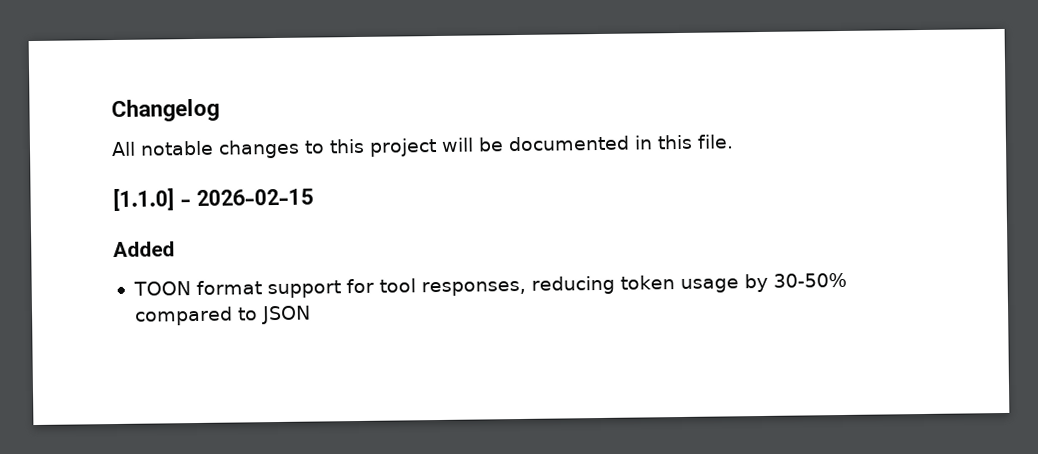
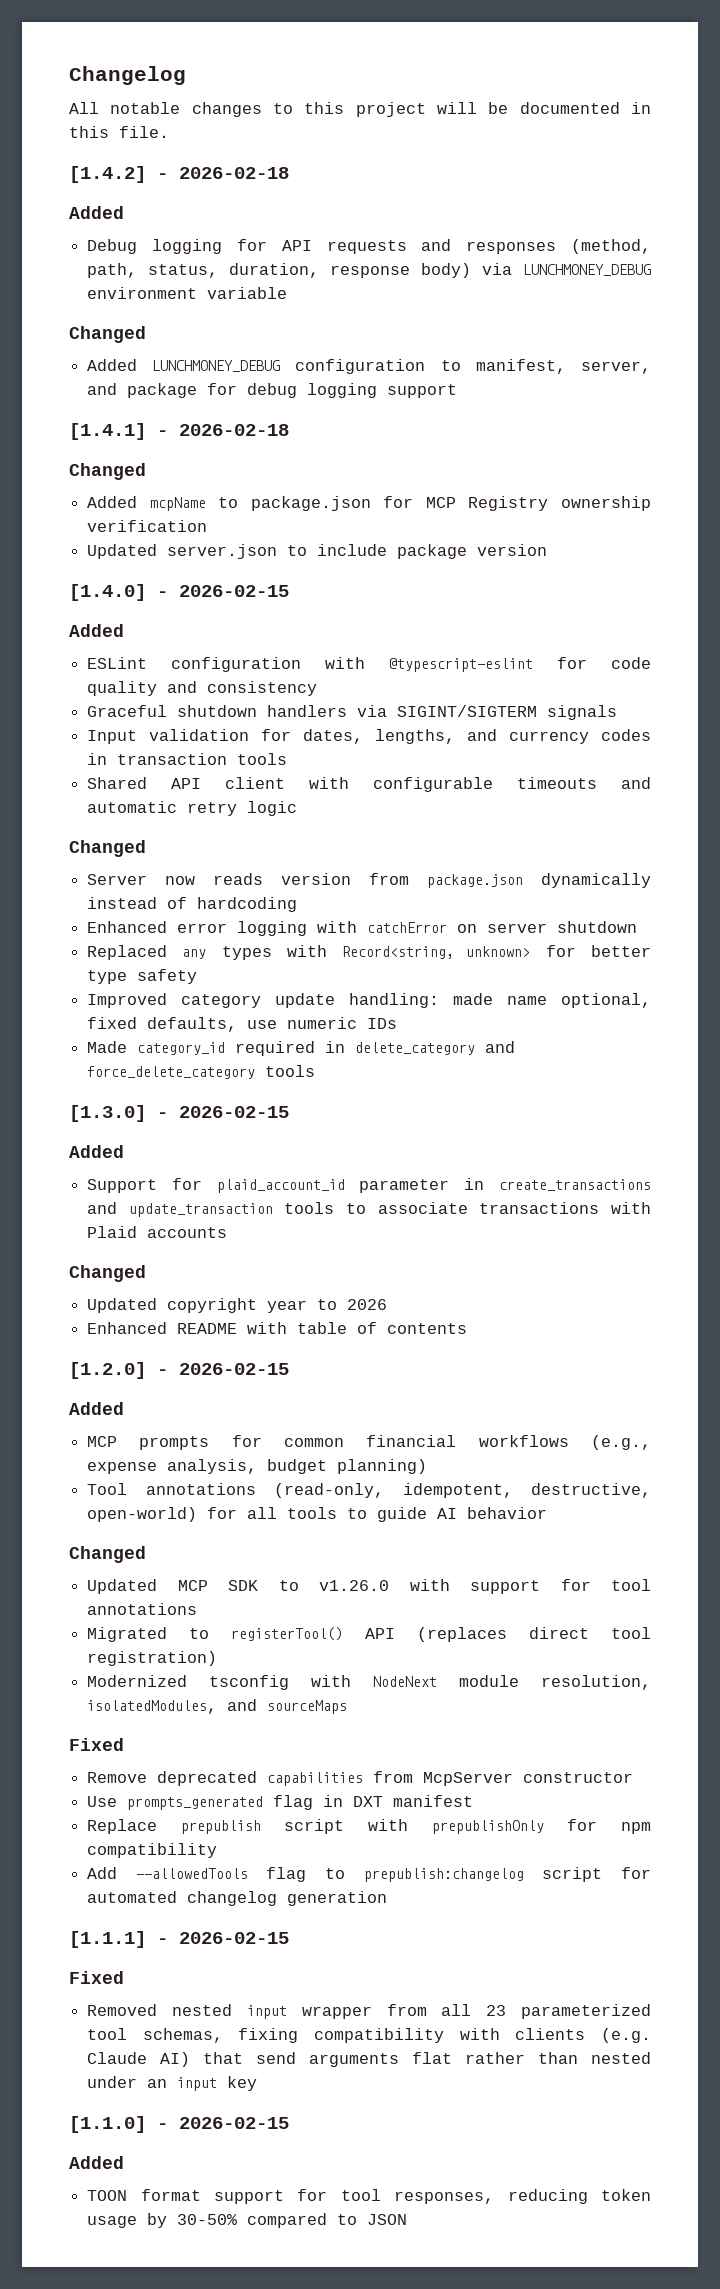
+ [1.4.2] - 2026-02-18
+ Added
+ Debug logging for API requests and responses (method, path, status, duration, response body) via LUNCHMONEY_DEBUG environment variable
+ Changed
+ Added LUNCHMONEY_DEBUG configuration to manifest, server, and package for debug logging support
+ [1.4.1] - 2026-02-18
+ Changed
+ Added mcpName to package.json for MCP Registry ownership verification
+ Updated server.json to include package version
+ [1.4.0] - 2026-02-15
+ Added
+ ESLint configuration with @typescript-eslint for code quality and consistency
+ Graceful shutdown handlers via SIGINT/SIGTERM signals
+ Input validation for dates, lengths, and currency codes in transaction tools
+ Shared API client with configurable timeouts and automatic retry logic
+ Changed
+ Server now reads version from package.json dynamically instead of hardcoding
+ Enhanced error logging with catchError on server shutdown
+ Replaced any types with Record<string, unknown> for better type safety
+ Improved category update handling: made name optional, fixed defaults, use numeric IDs
+ Made category_id required in delete_category and force_delete_category tools
+ [1.3.0] - 2026-02-15
+ Added
+ Support for plaid_account_id parameter in create_transactions and update_transaction tools to associate transactions with Plaid accounts
+ Changed
+ Updated copyright year to 2026
+ Enhanced README with table of contents
+ [1.2.0] - 2026-02-15
+ Added
+ MCP prompts for common financial workflows (e.g., expense analysis, budget planning)
+ Tool annotations (read-only, idempotent, destructive, open-world) for all tools to guide AI behavior
+ Changed
+ Updated MCP SDK to v1.26.0 with support for tool annotations
+ Migrated to registerTool() API (replaces direct tool registration)
+ Modernized tsconfig with NodeNext module resolution, isolatedModules, and sourceMaps
+ Fixed
+ Remove deprecated capabilities from McpServer constructor
+ Use prompts_generated flag in DXT manifest
+ Replace prepublish script with prepublishOnly for npm compatibility
+ Add --allowedTools flag to prepublish:changelog script for automated changelog generation
+ [1.1.1] - 2026-02-15
+ Fixed
+ Removed nested input wrapper from all 23 parameterized tool schemas, fixing compatibility with clients (e.g. Claude AI) that send arguments flat rather than nested under an input key

